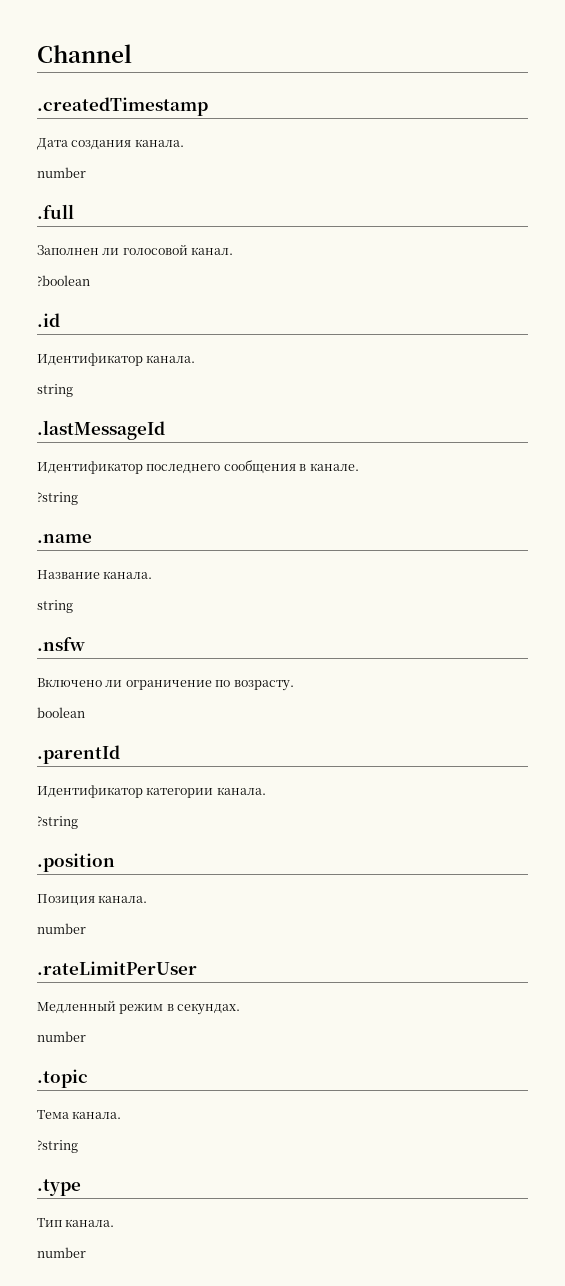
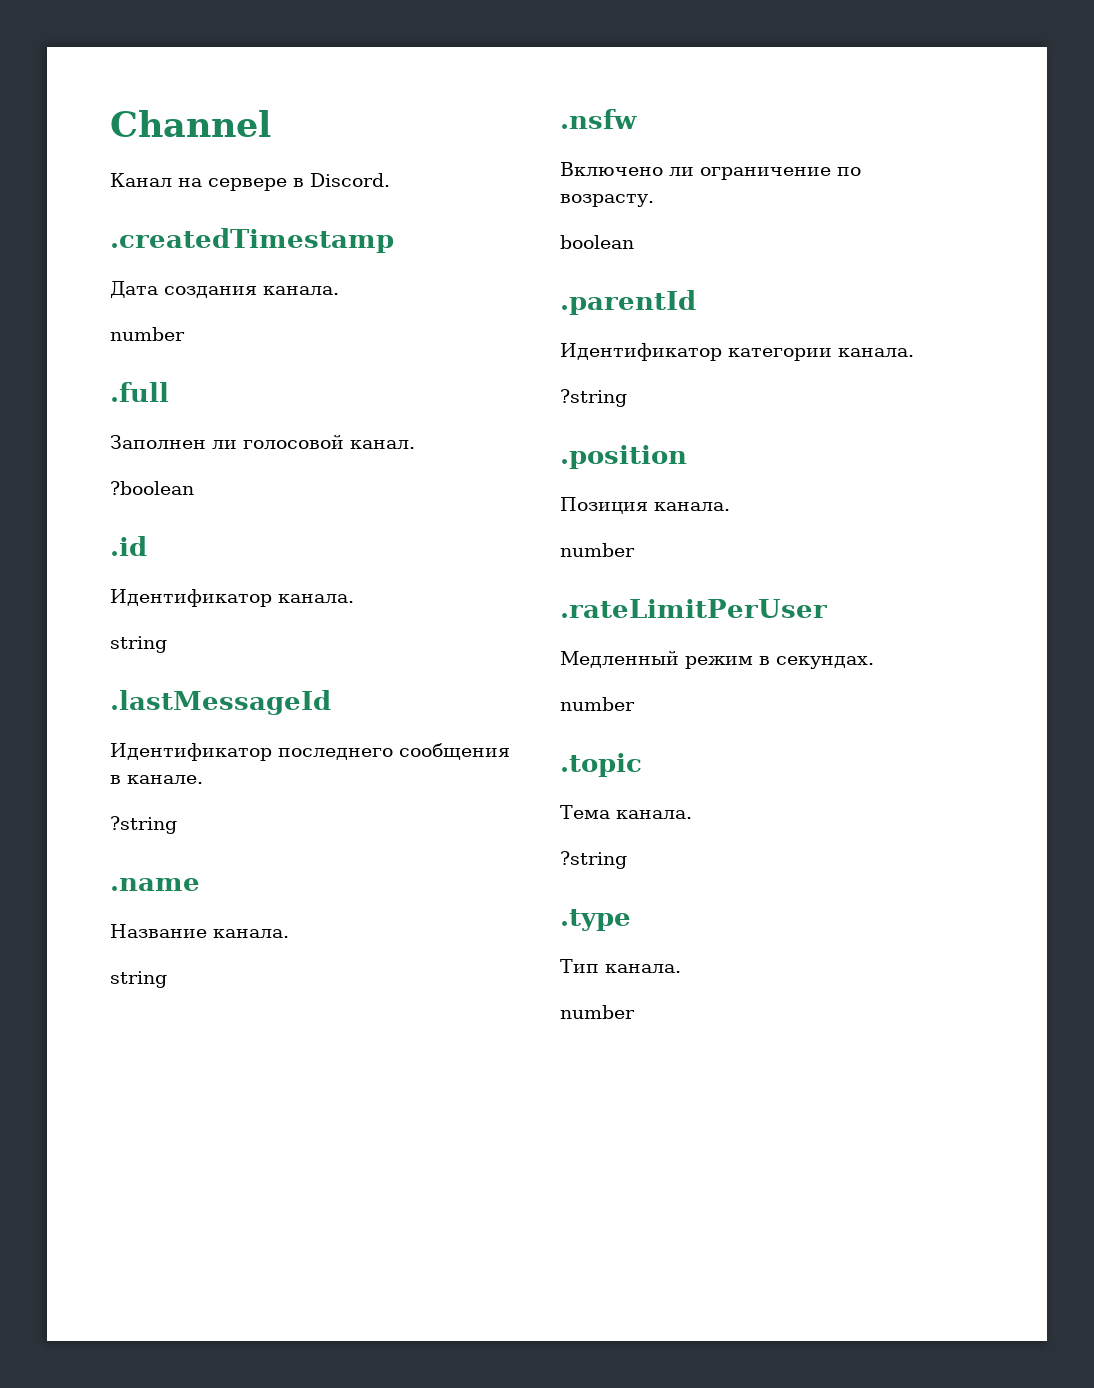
+ Канал на сервере в Discord.

